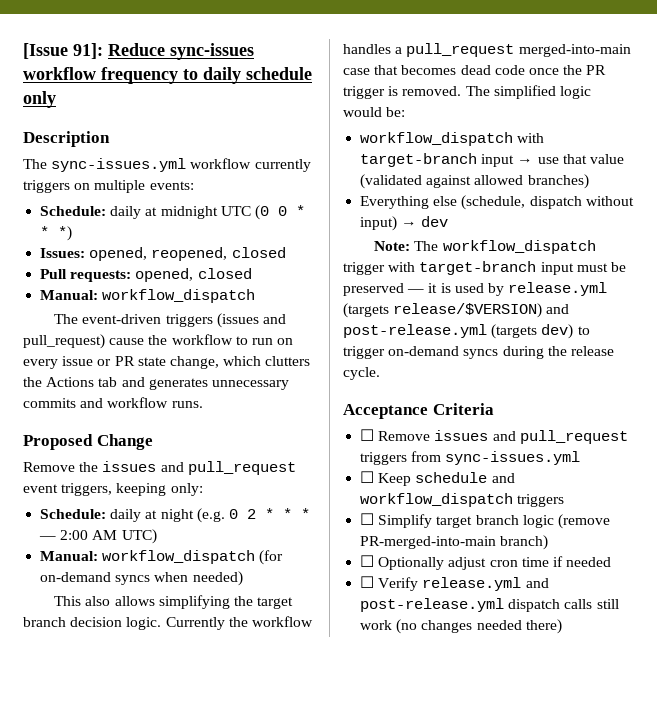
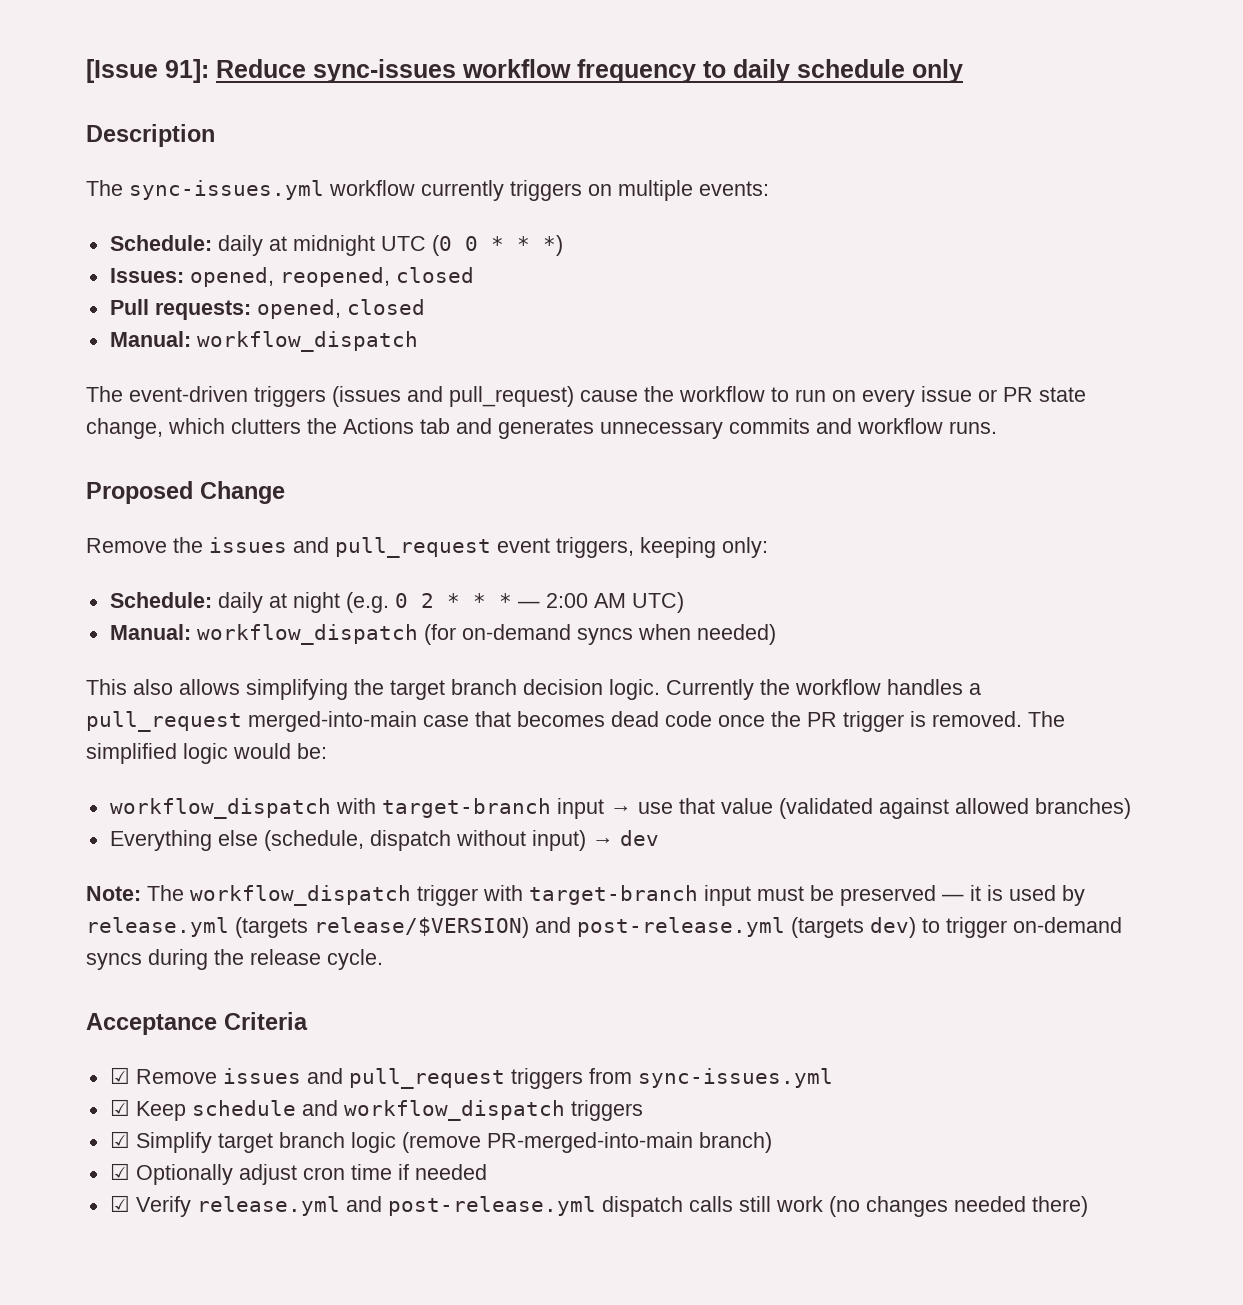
- ☐ Remove issues and pull_request triggers from sync-issues.yml
+ ☑ Remove issues and pull_request triggers from sync-issues.yml
- ☐ Keep schedule and workflow_dispatch triggers
+ ☑ Keep schedule and workflow_dispatch triggers
- ☐ Simplify target branch logic (remove PR-merged-into-main branch)
+ ☑ Simplify target branch logic (remove PR-merged-into-main branch)
- ☐ Optionally adjust cron time if needed
+ ☑ Optionally adjust cron time if needed
- ☐ Verify release.yml and post-release.yml dispatch calls still work (no changes needed there)
+ ☑ Verify release.yml and post-release.yml dispatch calls still work (no changes needed there)

